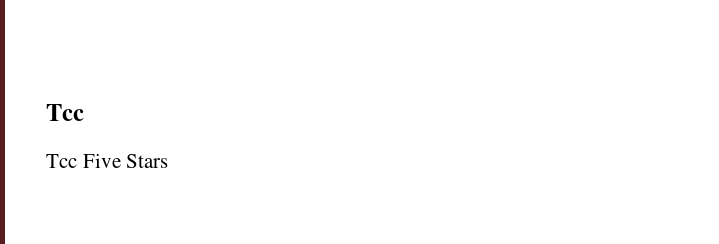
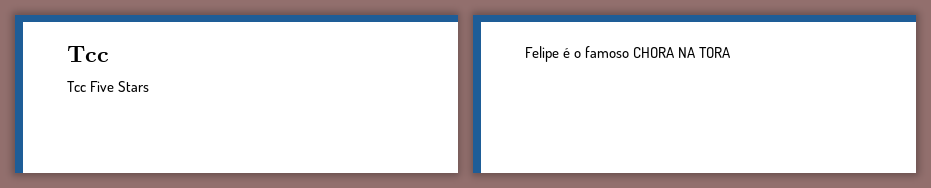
+ Felipe é o famoso CHORA NA TORA

